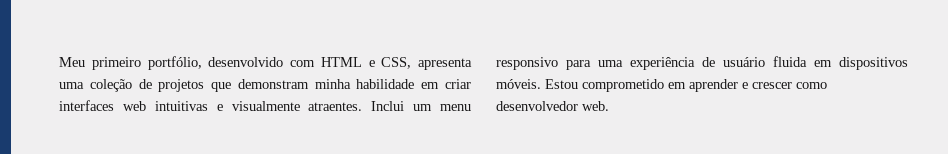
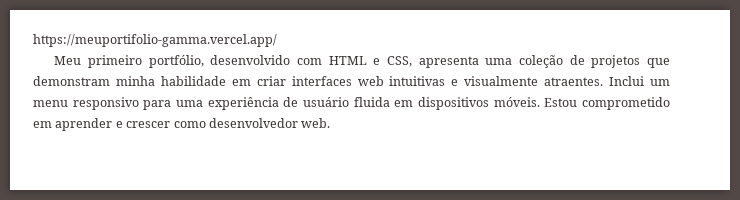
+ https://meuportifolio-gamma.vercel.app/

